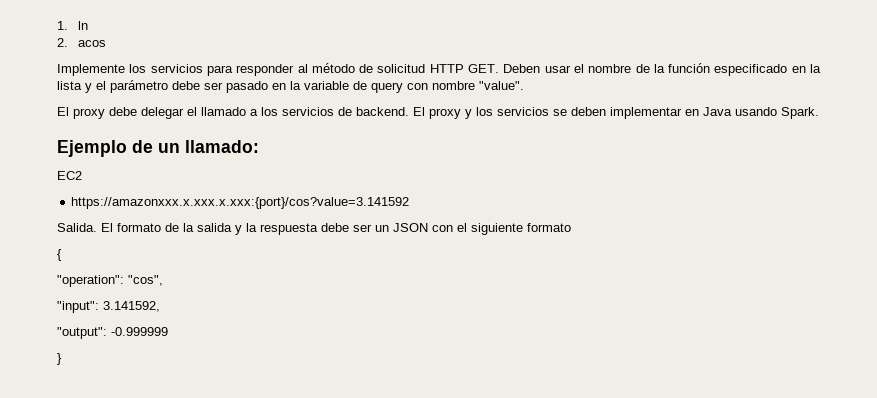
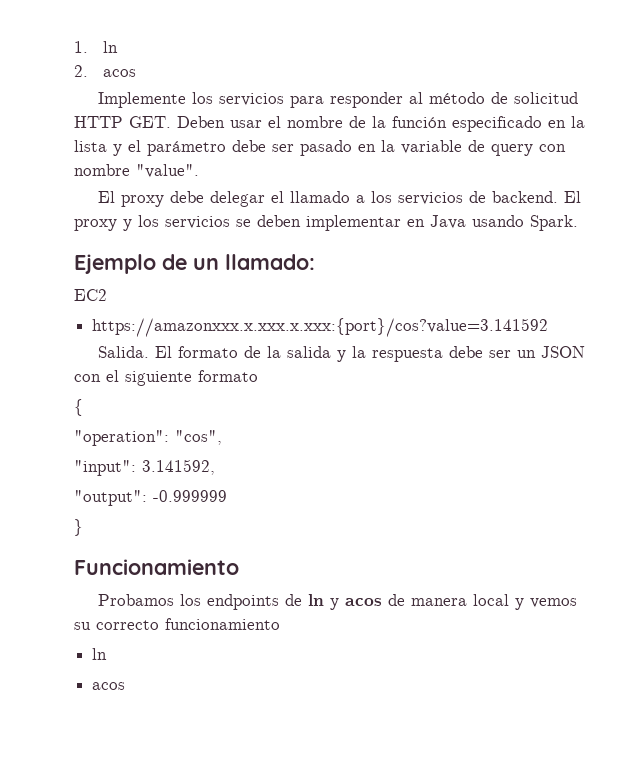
+ Funcionamiento
+ Probamos los endpoints de ln y acos de manera local y vemos su correcto funcionamiento
+ ln
+ acos

